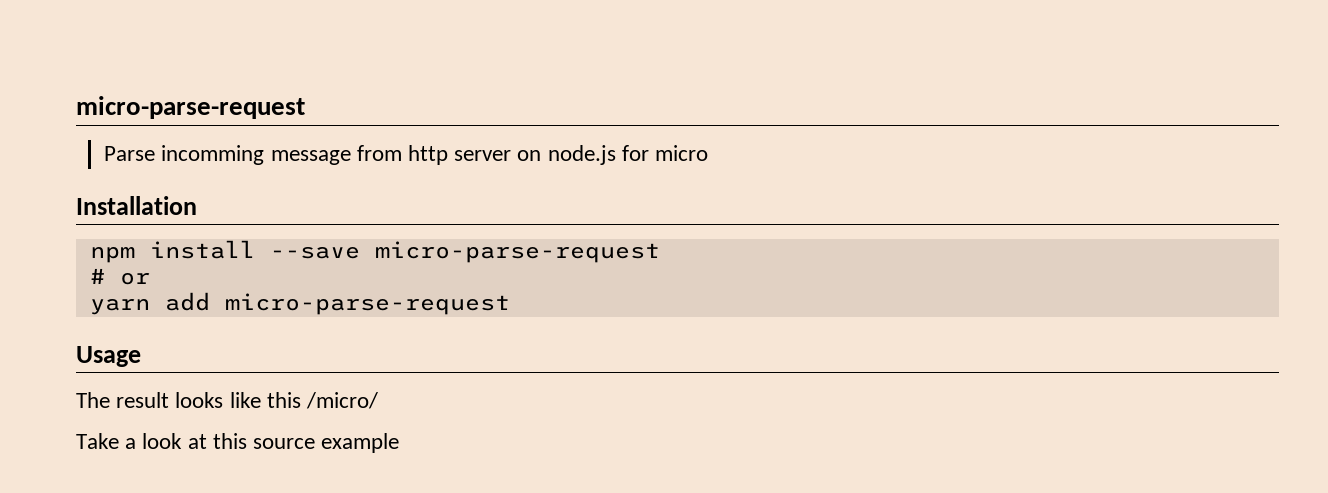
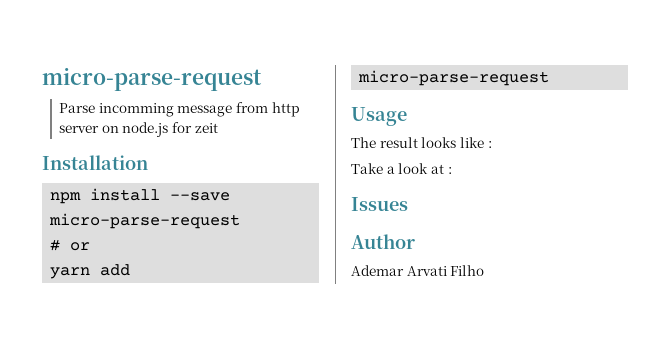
- Parse incomming message from http server on node.js for micro
+ Parse incomming message from http server on node.js for zeit
- The result looks like this /micro/
+ The result looks like :
- Take a look at this source example
+ Take a look at :
+ Issues
+ Author
+ Ademar Arvati Filho

